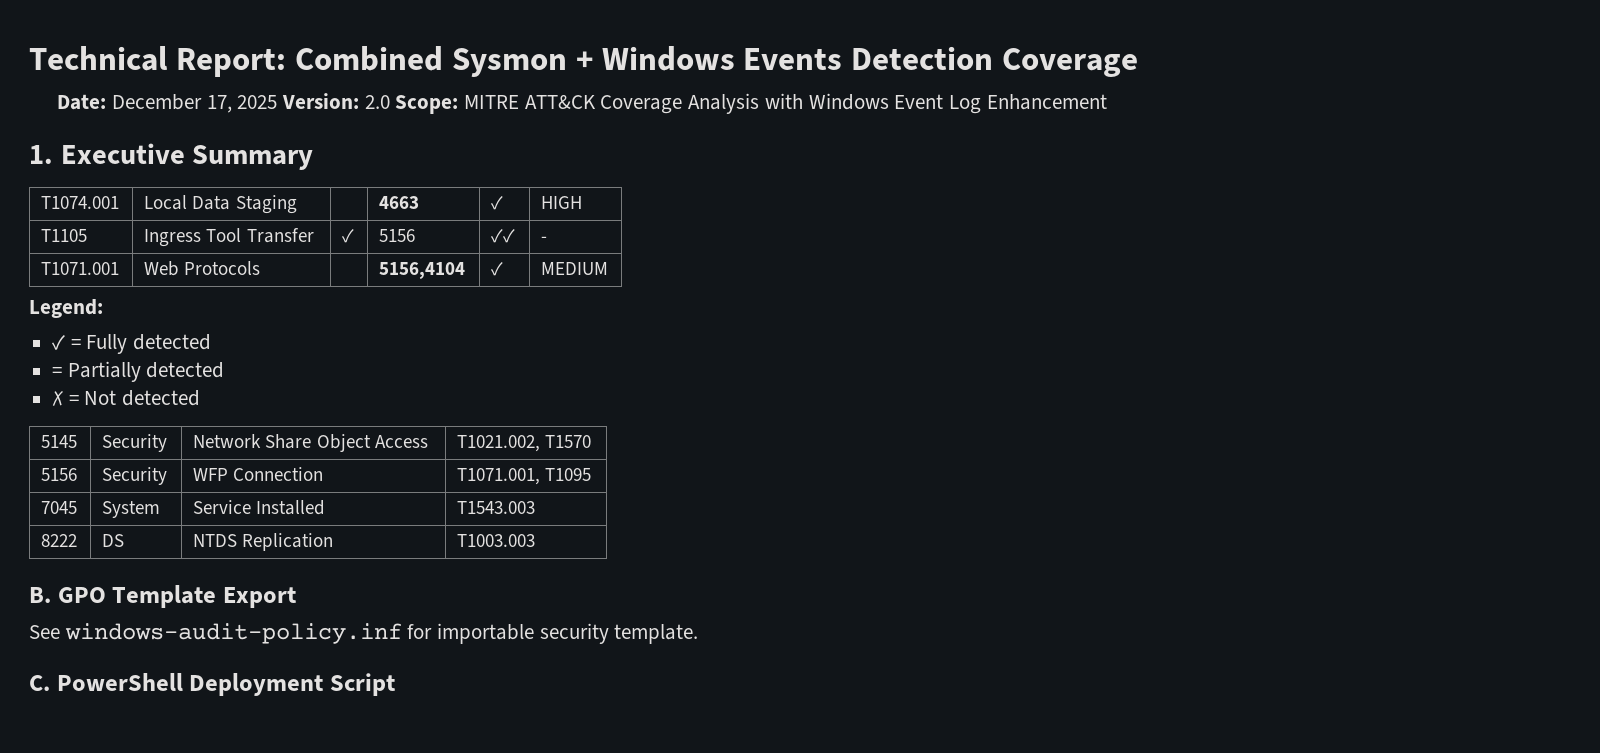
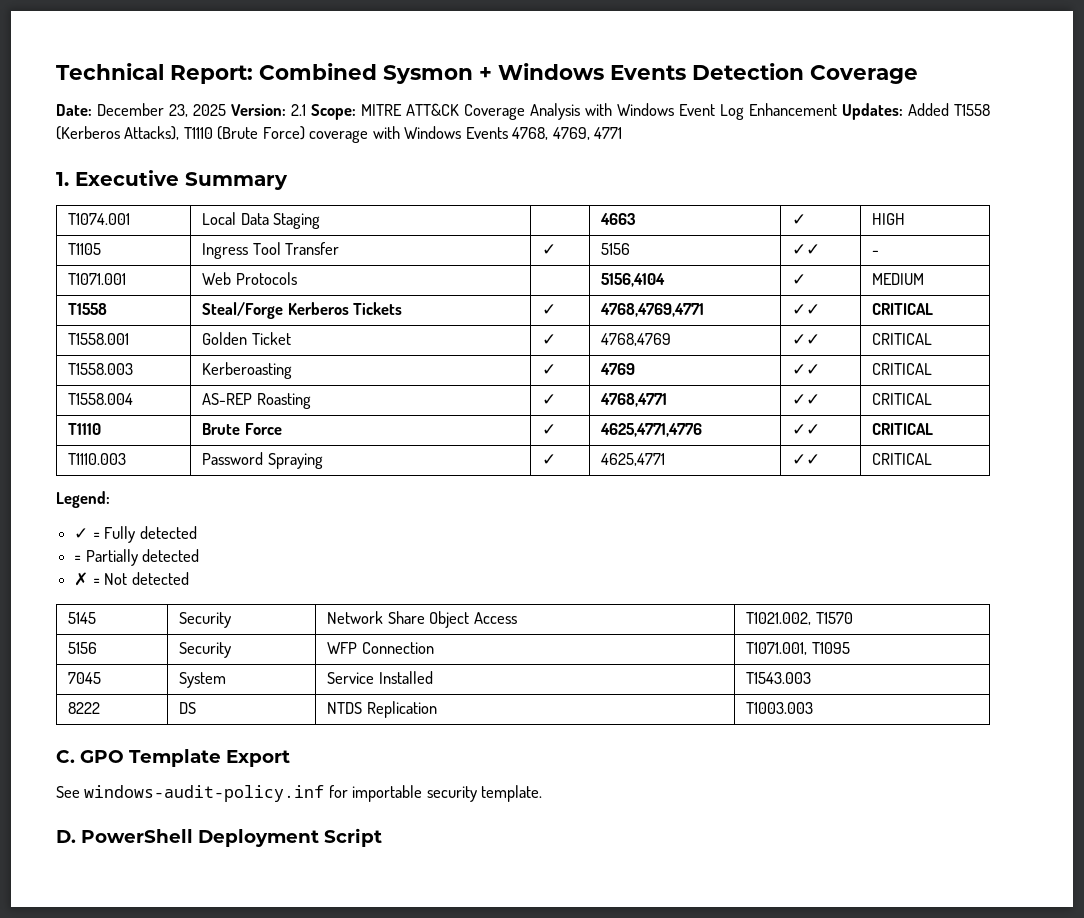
- Date: December 17, 2025 Version: 2.0 Scope: MITRE ATT&CK Coverage Analysis with Windows Event Log Enhancement
+ Date: December 23, 2025 Version: 2.1 Scope: MITRE ATT&CK Coverage Analysis with Windows Event Log Enhancement Updates: Added T1558 (Kerberos Attacks), T1110 (Brute Force) coverage with Windows Events 4768, 4769, 4771
+ T1558 | Steal/Forge Kerberos Tickets | ✓ | 4768,4769,4771 | ✓✓ | CRITICAL
+ T1558.001 | Golden Ticket | ✓ | 4768,4769 | ✓✓ | CRITICAL
+ T1558.003 | Kerberoasting | ✓ | 4769 | ✓✓ | CRITICAL
+ T1558.004 | AS-REP Roasting | ✓ | 4768,4771 | ✓✓ | CRITICAL
+ T1110 | Brute Force | ✓ | 4625,4771,4776 | ✓✓ | CRITICAL
+ T1110.003 | Password Spraying | ✓ | 4625,4771 | ✓✓ | CRITICAL
- B. GPO Template Export
+ C. GPO Template Export
- C. PowerShell Deployment Script
+ D. PowerShell Deployment Script

